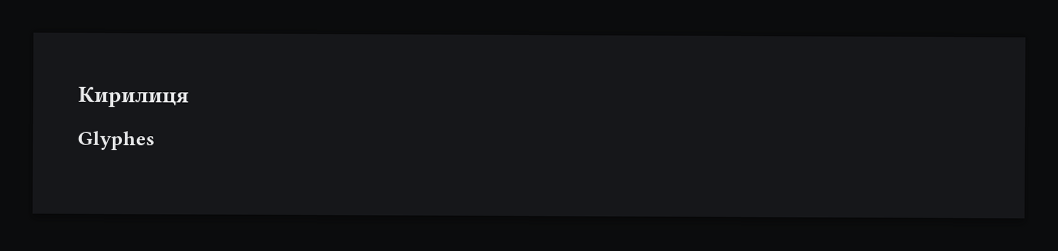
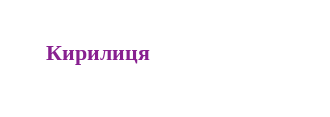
- Glyphes

